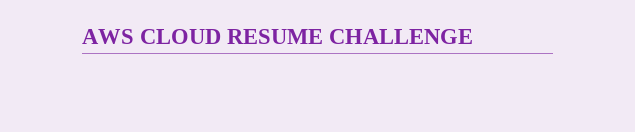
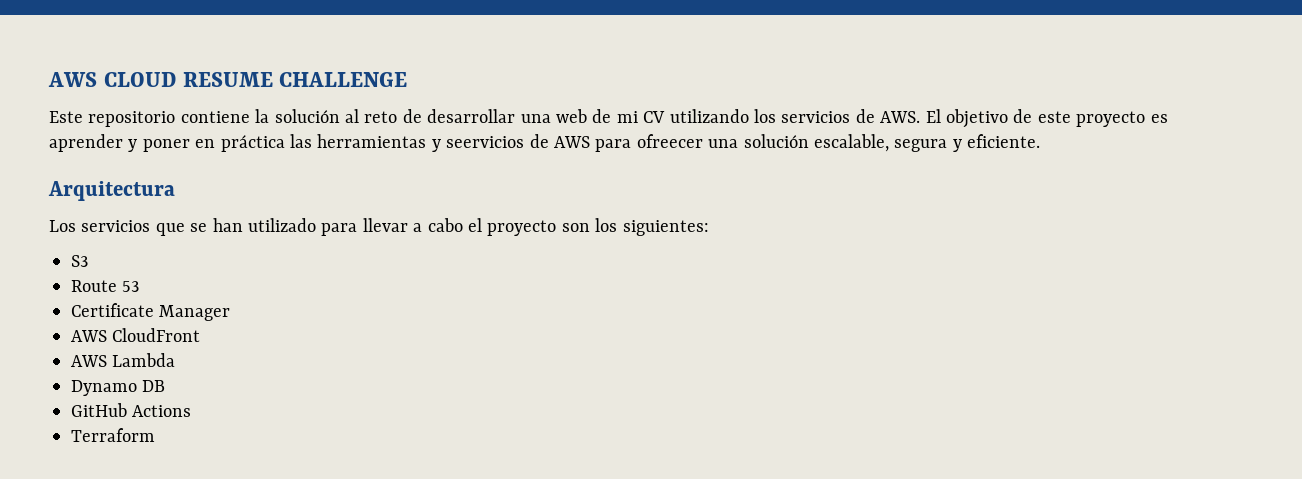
+ Este repositorio contiene la solución al reto de desarrollar una web de mi CV utilizando los servicios de AWS. El objetivo de este proyecto es aprender y poner en práctica las herramientas y seervicios de AWS para ofreecer una solución escalable, segura y eficiente.
+ Arquitectura
+ Los servicios que se han utilizado para llevar a cabo el proyecto son los siguientes:
+ S3
+ Route 53
+ Certificate Manager
+ AWS CloudFront
+ AWS Lambda
+ Dynamo DB
+ GitHub Actions
+ Terraform

